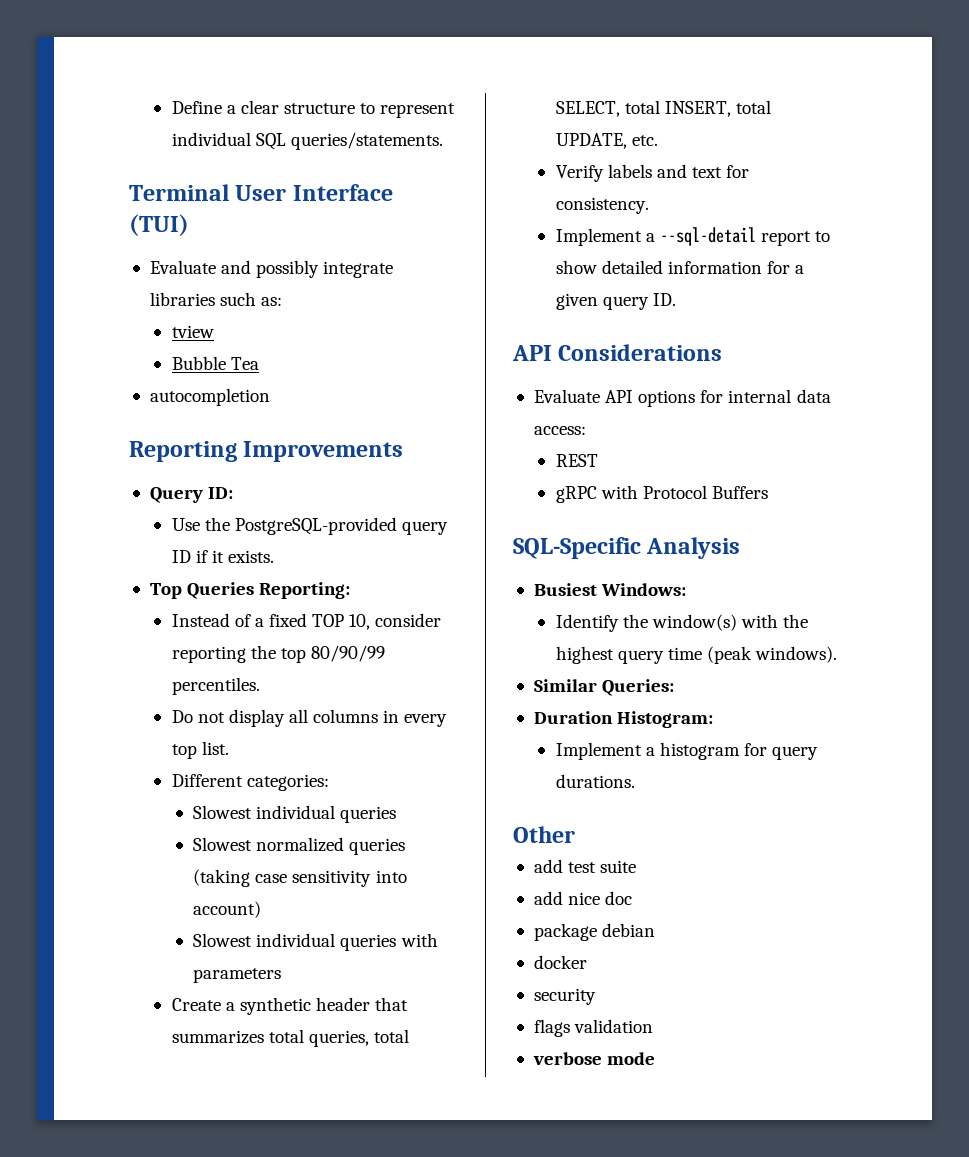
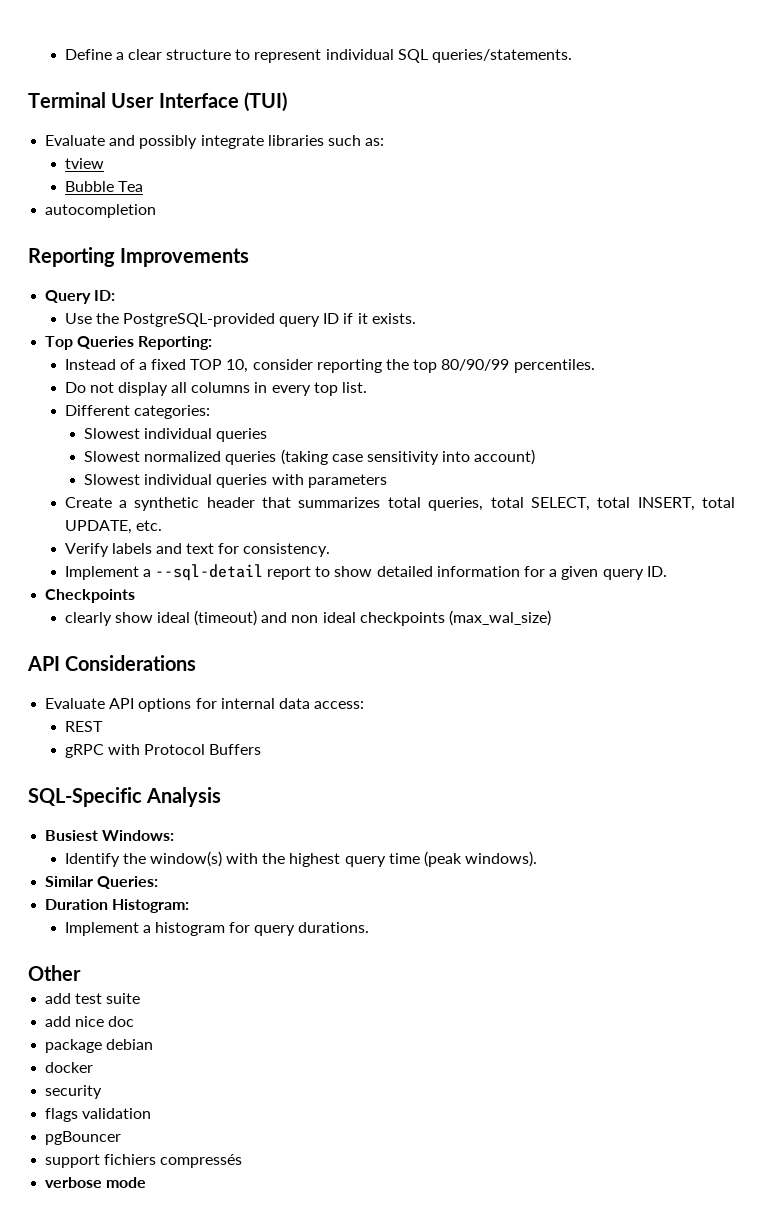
+ Checkpoints
+ clearly show ideal (timeout) and non ideal checkpoints (max_wal_size)
+ pgBouncer
+ support fichiers compressés

